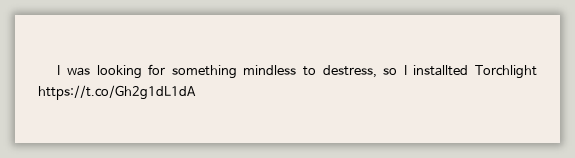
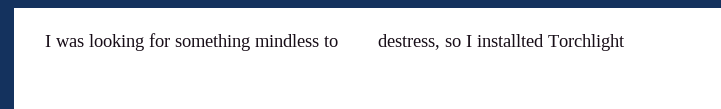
- I was looking for something mindless to destress, so I installted Torchlight https://t.co/Gh2g1dL1dA
+ I was looking for something mindless to destress, so I installted Torchlight

